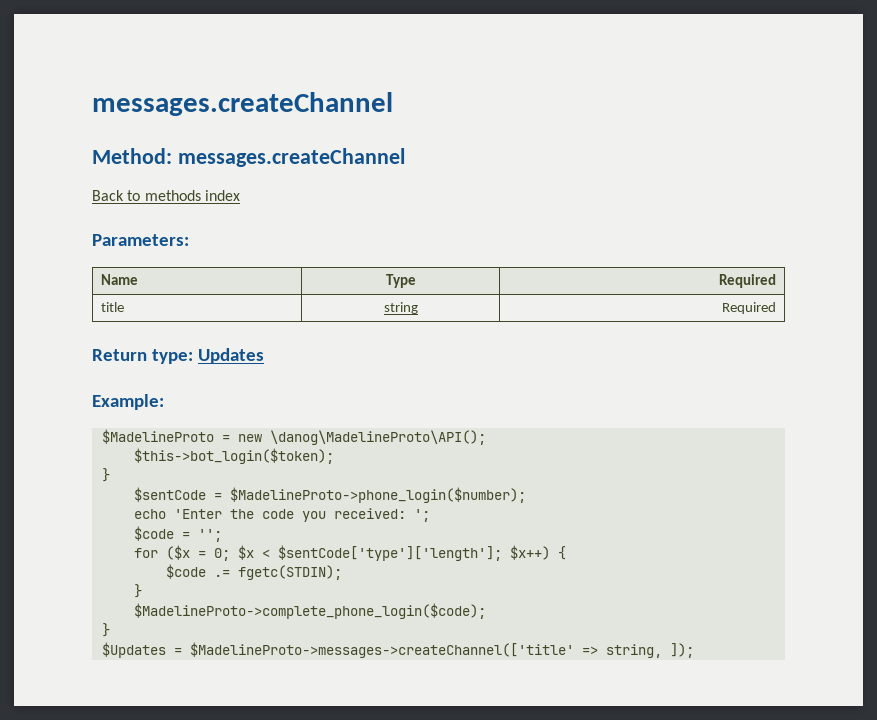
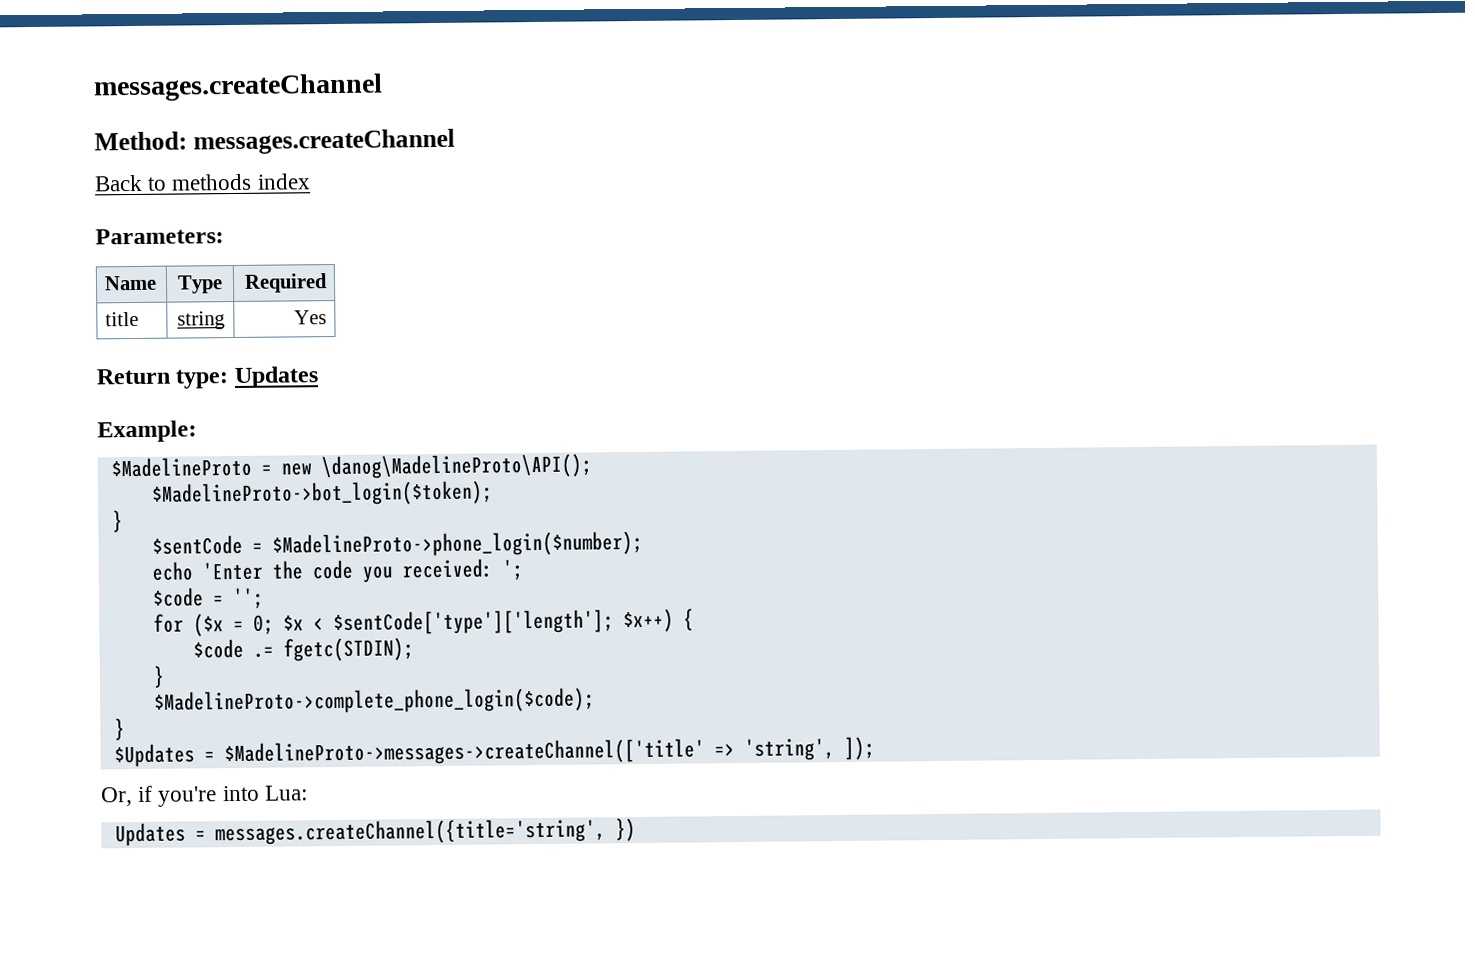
- title | string | Required
+ title | string | Yes
- $this->bot_login($token);
+ $MadelineProto->bot_login($token);
- $Updates = $MadelineProto->messages->createChannel(['title' => string, ]);
+ $Updates = $MadelineProto->messages->createChannel(['title' => 'string', ]);
+ Or, if you're into Lua:
+ Updates = messages.createChannel({title='string', })

